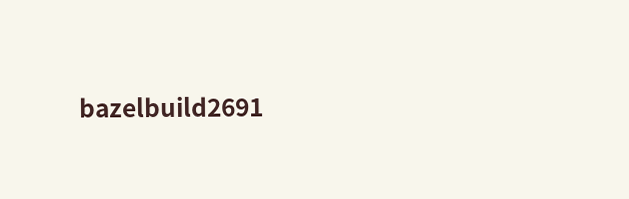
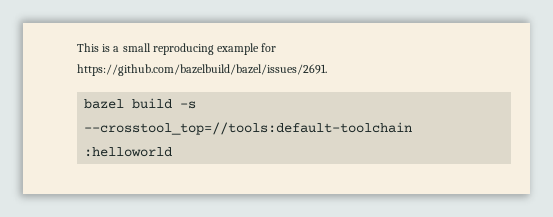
- bazelbuild2691
+ This is a small reproducing example for https://github.com/bazelbuild/bazel/issues/2691.
+ bazel build -s --crosstool_top=//tools:default-toolchain :helloworld

